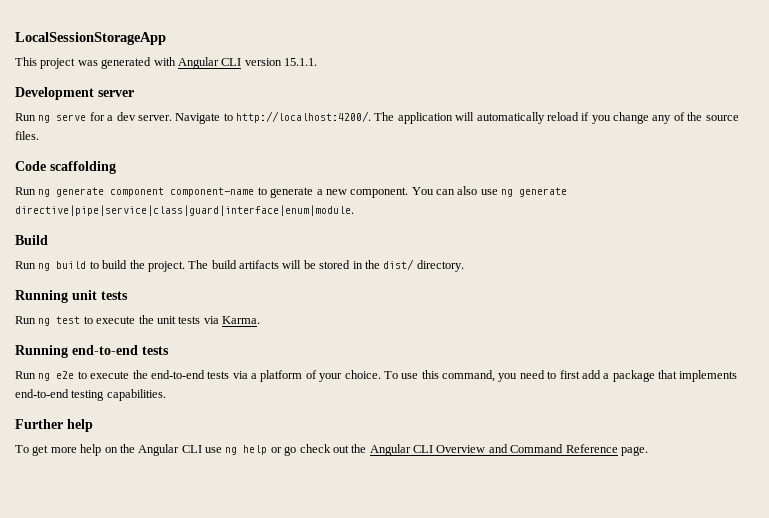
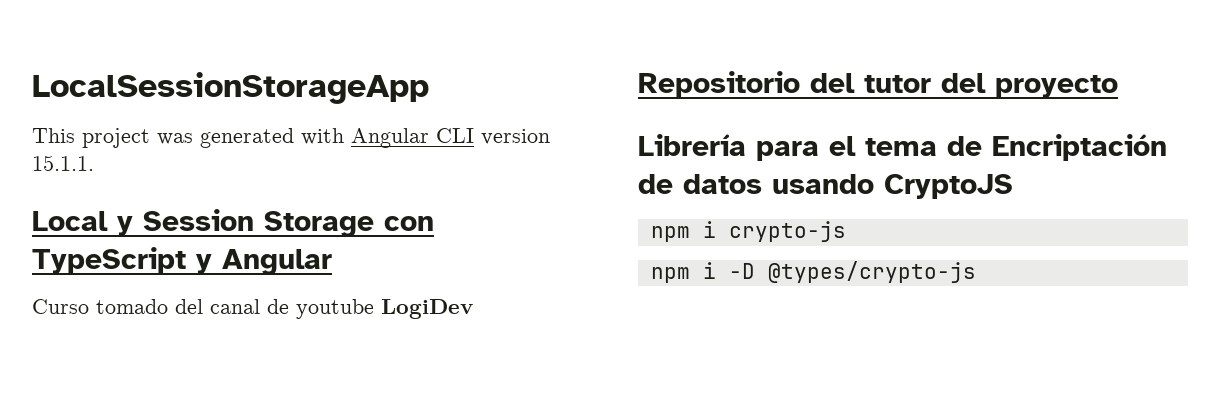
- Development server
- Run ng serve for a dev server. Navigate to http://localhost:4200/. The application will automatically reload if you change any of the source files.
- Code scaffolding
- Run ng generate component component-name to generate a new component. You can also use ng generate directive|pipe|service|class|guard|interface|enum|module.
- Build
- Run ng build to build the project. The build artifacts will be stored in the dist/ directory.
- Running unit tests
- Run ng test to execute the unit tests via Karma.
- Running end-to-end tests
- Run ng e2e to execute the end-to-end tests via a platform of your choice. To use this command, you need to first add a package that implements end-to-end testing capabilities.
- Further help
- To get more help on the Angular CLI use ng help or go check out the Angular CLI Overview and Command Reference page.
+ Local y Session Storage con TypeScript y Angular
+ Curso tomado del canal de youtube LogiDev
+ Repositorio del tutor del proyecto
+ Librería para el tema de Encriptación de datos usando CryptoJS
+ npm i crypto-js
+ npm i -D @types/crypto-js

